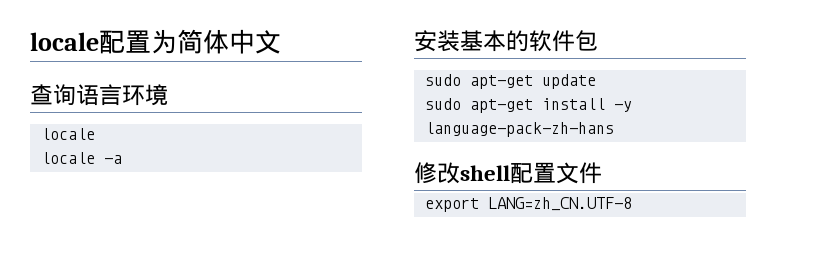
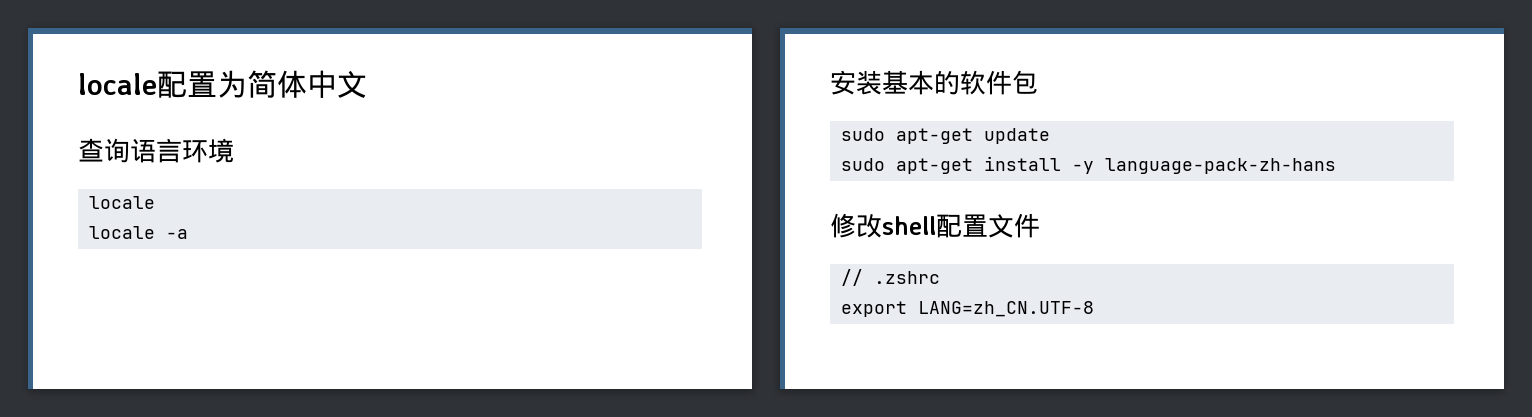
+ // .zshrc

